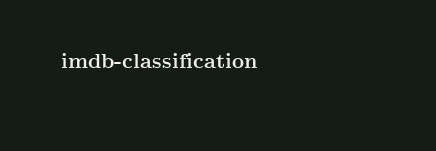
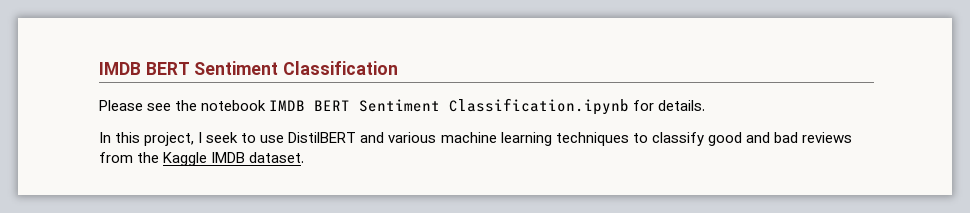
- imdb-classification
+ IMDB BERT Sentiment Classification
+ Please see the notebook IMDB BERT Sentiment Classification.ipynb for details.
+ In this project, I seek to use DistilBERT and various machine learning techniques to classify good and bad reviews from the Kaggle IMDB dataset.

